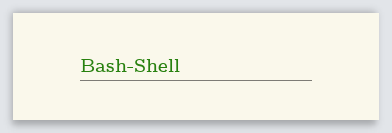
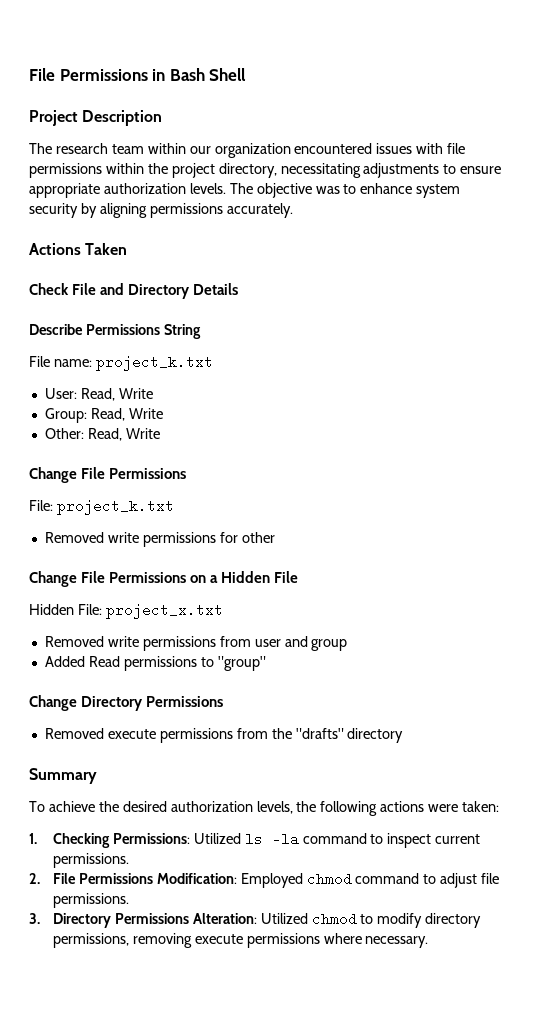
- Bash-Shell
+ File Permissions in Bash Shell
+ Project Description
+ The research team within our organization encountered issues with file permissions within the project directory, necessitating adjustments to ensure appropriate authorization levels. The objective was to enhance system security by aligning permissions accurately.
+ Actions Taken
+ Check File and Directory Details
+ Describe Permissions String
+ File name: project_k.txt
+ User: Read, Write
+ Group: Read, Write
+ Other: Read, Write
+ Change File Permissions
+ File: project_k.txt
+ Removed write permissions for other
+ Change File Permissions on a Hidden File
+ Hidden File: project_x.txt
+ Removed write permissions from user and group
+ Added Read permissions to "group"
+ Change Directory Permissions
+ Removed execute permissions from the "drafts" directory
+ Summary
+ To achieve the desired authorization levels, the following actions were taken:
+ 1. Checking Permissions: Utilized ls -la command to inspect current permissions.
+ 2. File Permissions Modification: Employed chmod command to adjust file permissions.
+ 3. Directory Permissions Alteration: Utilized chmod to modify directory permissions, removing execute permissions where necessary.

